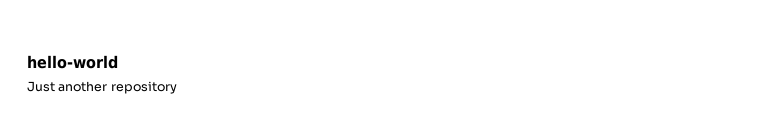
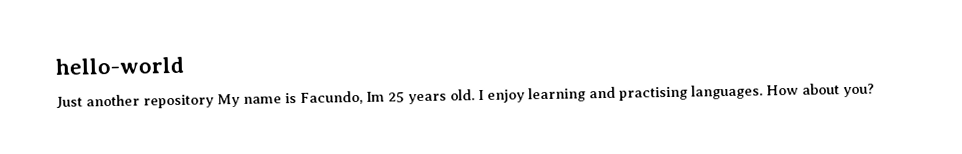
- Just another repository
+ Just another repository My name is Facundo, Im 25 years old. I enjoy learning and practising languages. How about you?

